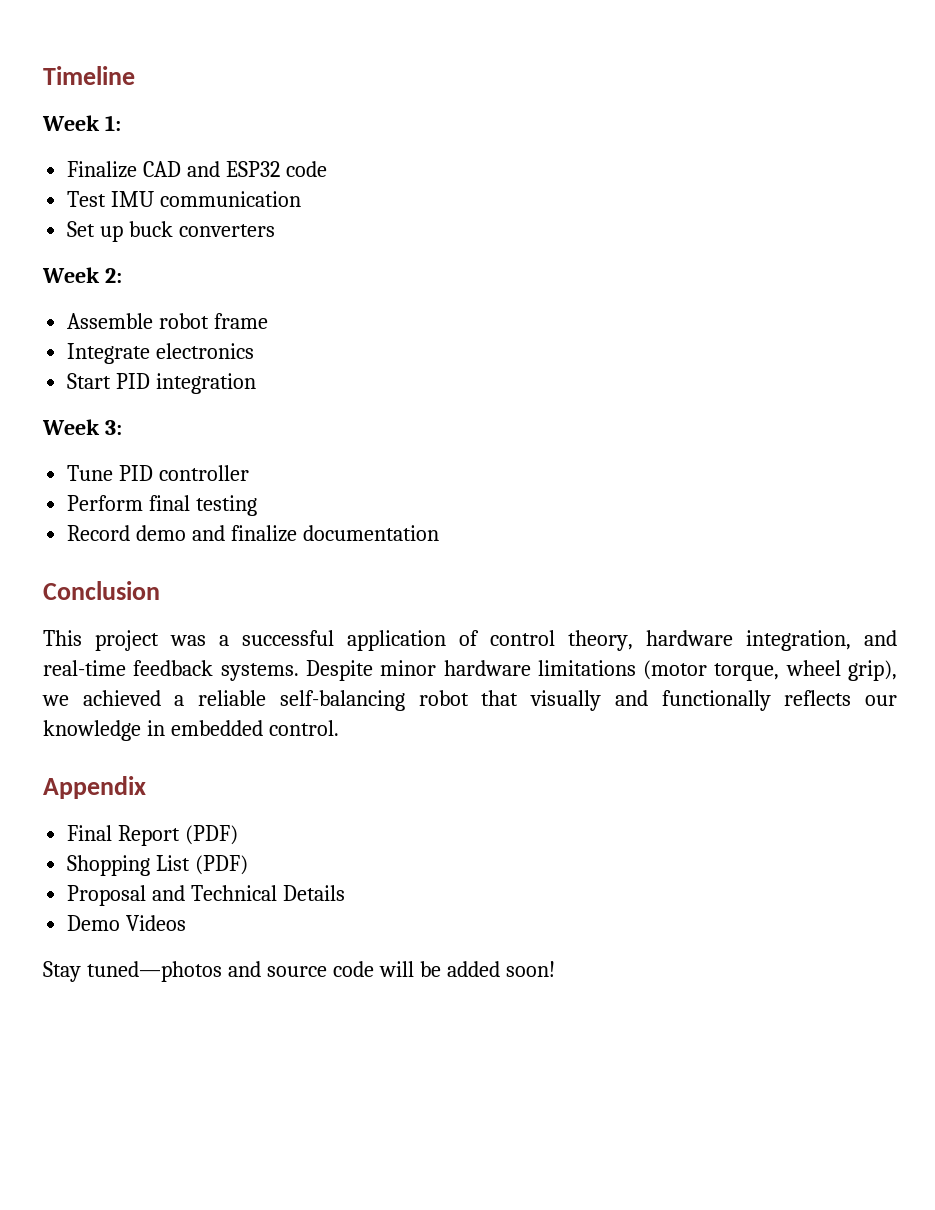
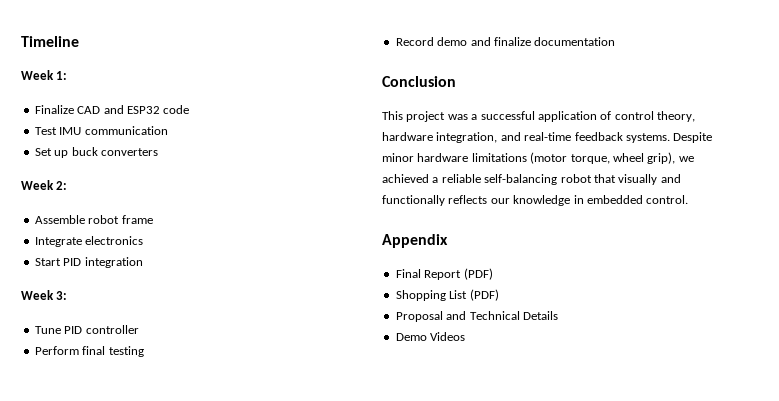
- Stay tuned—photos and source code will be added soon!

